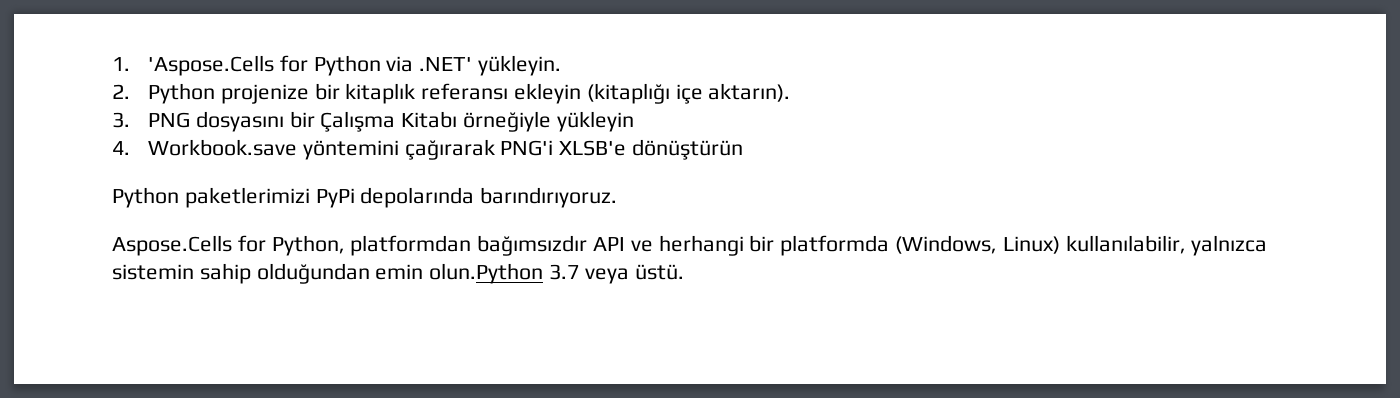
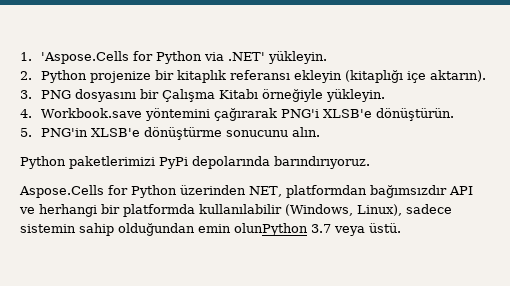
- 3. PNG dosyasını bir Çalışma Kitabı örneğiyle yükleyin
+ 3. PNG dosyasını bir Çalışma Kitabı örneğiyle yükleyin.
- 4. Workbook.save yöntemini çağırarak PNG'i XLSB'e dönüştürün
+ 4. Workbook.save yöntemini çağırarak PNG'i XLSB'e dönüştürün.
+ 5. PNG'in XLSB'e dönüştürme sonucunu alın.
- Aspose.Cells for Python, platformdan bağımsızdır API ve herhangi bir platformda (Windows, Linux) kullanılabilir, yalnızca sistemin sahip olduğundan emin olun.Python 3.7 veya üstü.
+ Aspose.Cells for Python üzerinden NET, platformdan bağımsızdır API ve herhangi bir platformda kullanılabilir (Windows, Linux), sadece sistemin sahip olduğundan emin olunPython 3.7 veya üstü.

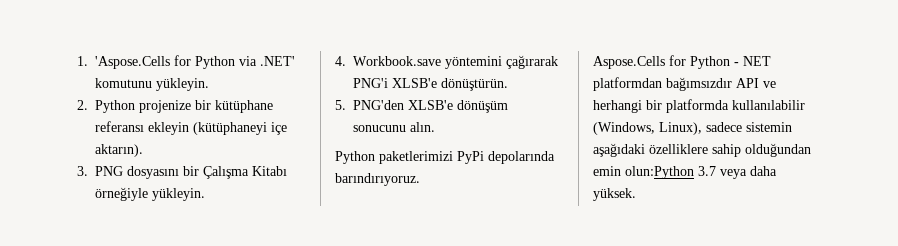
- 1. 'Aspose.Cells for Python via .NET' yükleyin.
+ 1. 'Aspose.Cells for Python via .NET' komutunu yükleyin.
- 2. Python projenize bir kitaplık referansı ekleyin (kitaplığı içe aktarın).
+ 2. Python projenize bir kütüphane referansı ekleyin (kütüphaneyi içe aktarın).
- 5. PNG'in XLSB'e dönüştürme sonucunu alın.
+ 5. PNG'den XLSB'e dönüşüm sonucunu alın.
- Aspose.Cells for Python üzerinden NET, platformdan bağımsızdır API ve herhangi bir platformda kullanılabilir (Windows, Linux), sadece sistemin sahip olduğundan emin olunPython 3.7 veya üstü.
+ Aspose.Cells for Python - NET platformdan bağımsızdır API ve herhangi bir platformda kullanılabilir (Windows, Linux), sadece sistemin aşağıdaki özelliklere sahip olduğundan emin olun:Python 3.7 veya daha yüksek.

